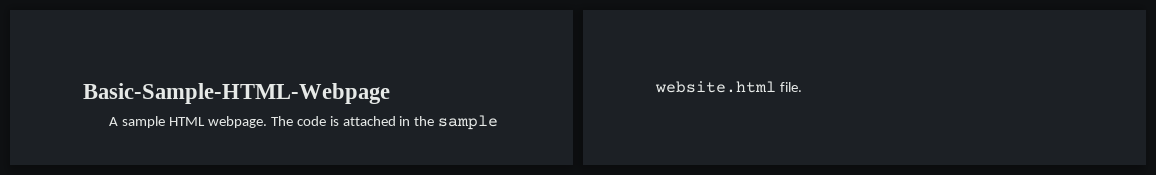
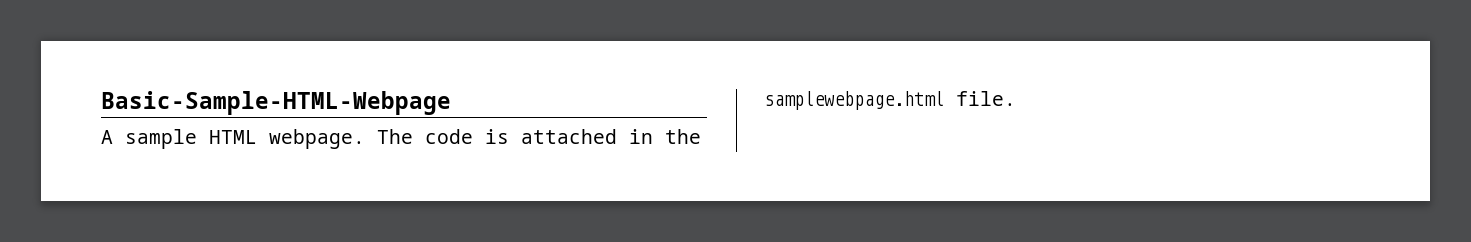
- The code is attached in the sample website.html file.
+ The code is attached in the samplewebpage.html file.

